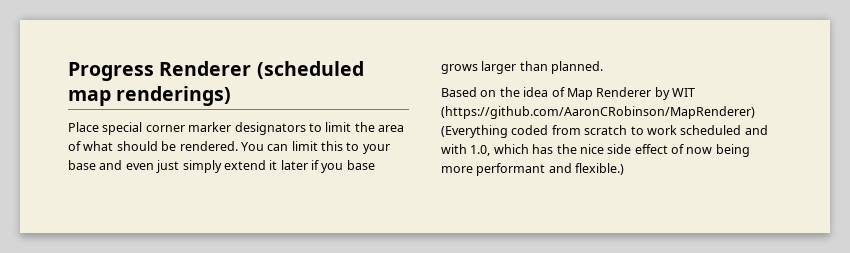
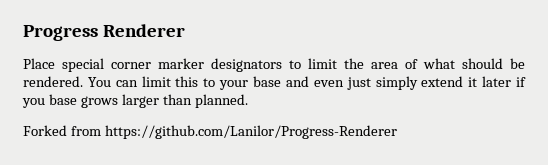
- Progress Renderer (scheduled map renderings)
+ Progress Renderer
- Based on the idea of Map Renderer by WIT (https://github.com/AaronCRobinson/MapRenderer) (Everything coded from scratch to work scheduled and with 1.0, which has the nice side effect of now being more performant and flexible.)
+ Forked from https://github.com/Lanilor/Progress-Renderer

